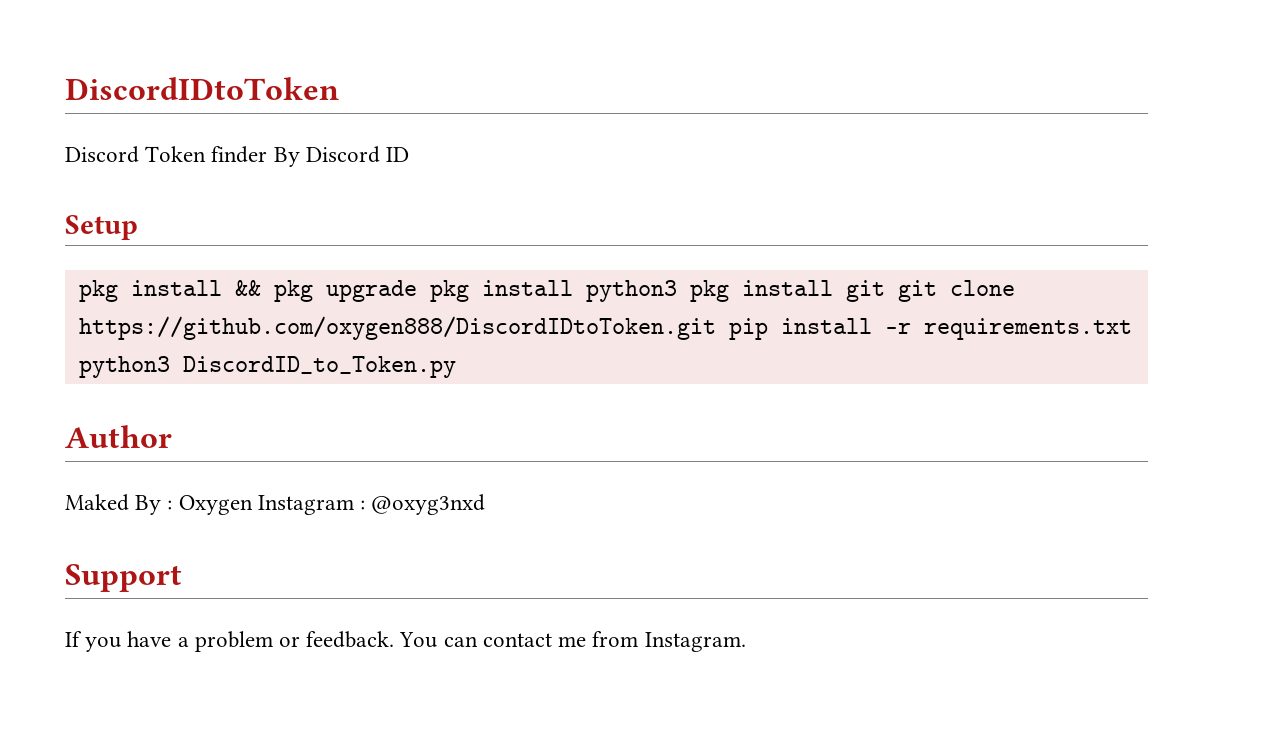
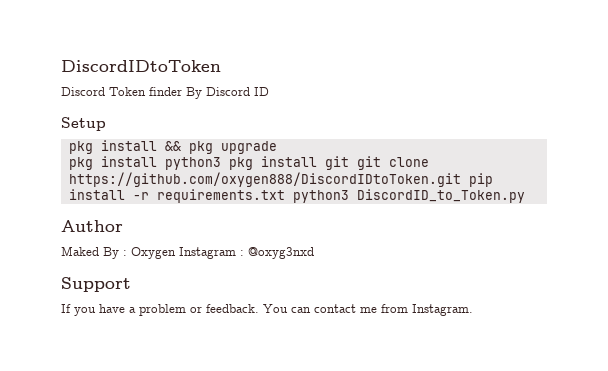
- pkg install && pkg upgrade pkg install python3 pkg install git git clone https://github.com/oxygen888/DiscordIDtoToken.git pip install -r requirements.txt python3 DiscordID_to_Token.py
+ pkg install && pkg upgrade
+ pkg install python3 pkg install git git clone https://github.com/oxygen888/DiscordIDtoToken.git pip install -r requirements.txt python3 DiscordID_to_Token.py

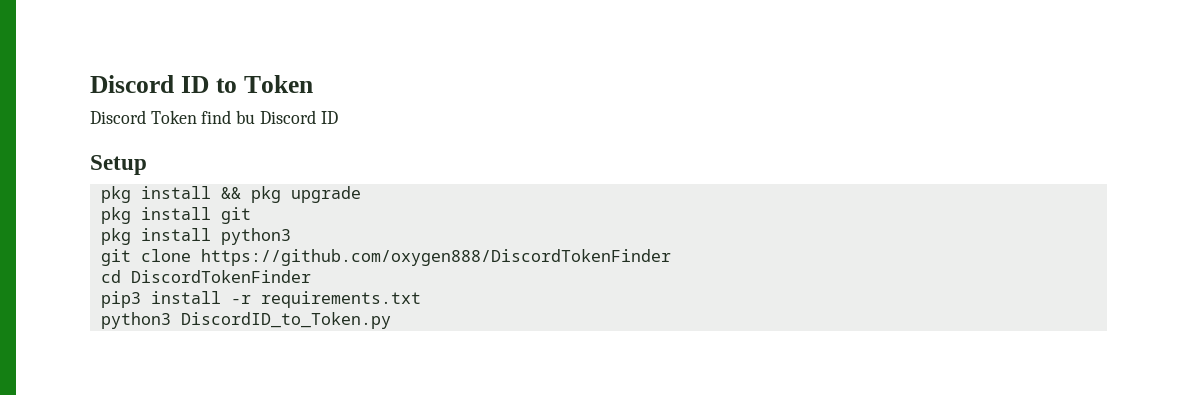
- DiscordIDtoToken
+ Discord ID to Token
- Discord Token finder By Discord ID
+ Discord Token find bu Discord ID
- pkg install python3 pkg install git git clone https://github.com/oxygen888/DiscordIDtoToken.git pip install -r requirements.txt python3 DiscordID_to_Token.py
+ pkg install git
+ pkg install python3
+ git clone https://github.com/oxygen888/DiscordTokenFinder
+ cd DiscordTokenFinder
+ pip3 install -r requirements.txt
+ python3 DiscordID_to_Token.py
- Author
- Maked By : Oxygen Instagram : @oxyg3nxd
- Support
- If you have a problem or feedback. You can contact me from Instagram.

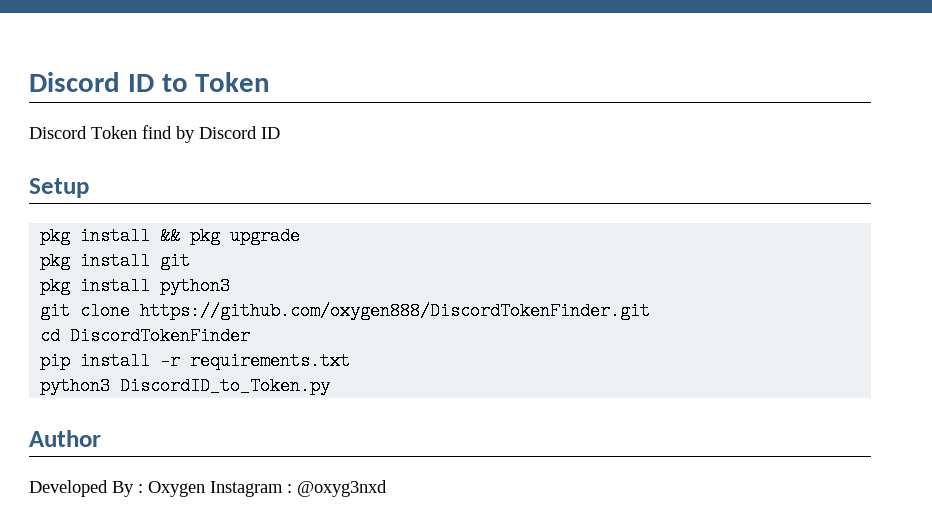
- Discord Token find bu Discord ID
+ Discord Token find by Discord ID
- git clone https://github.com/oxygen888/DiscordTokenFinder
+ git clone https://github.com/oxygen888/DiscordTokenFinder.git
- pip3 install -r requirements.txt
+ pip install -r requirements.txt
+ Author
+ Developed By : Oxygen Instagram : @oxyg3nxd

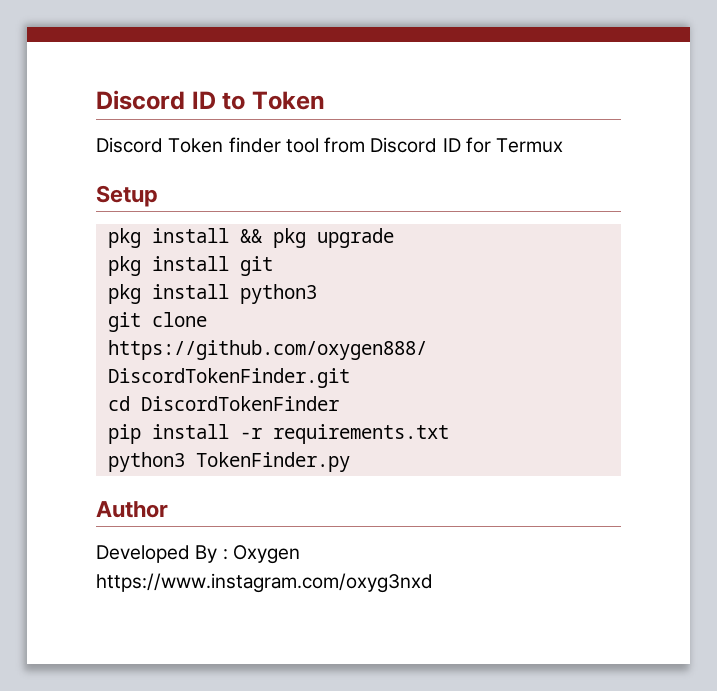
- Discord Token find by Discord ID
+ Discord Token finder tool from Discord ID for Termux
- python3 DiscordID_to_Token.py
+ python3 TokenFinder.py
- Developed By : Oxygen Instagram : @oxyg3nxd
+ Developed By : Oxygen https://www.instagram.com/oxyg3nxd

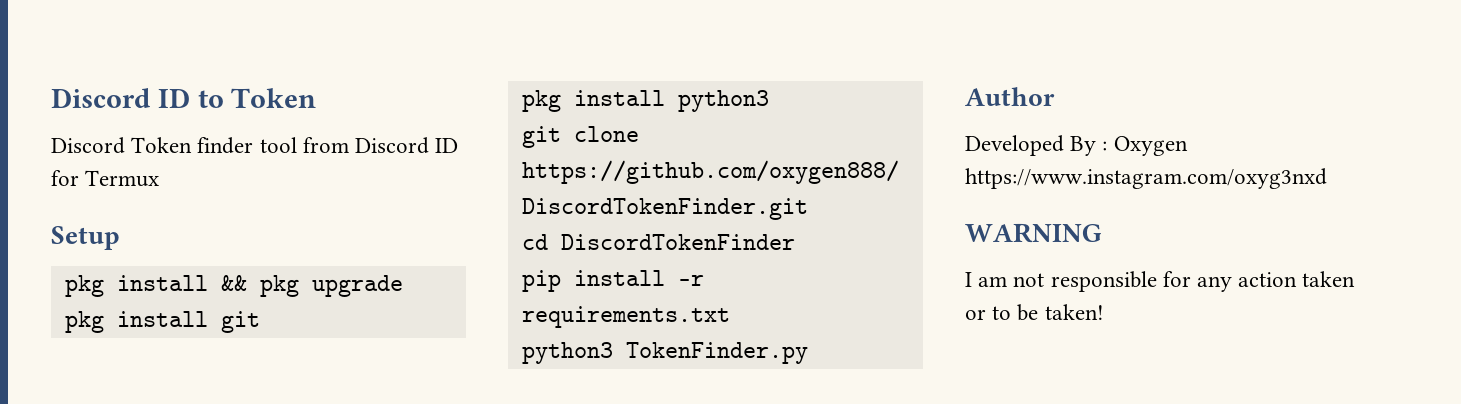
+ WARNING
+ I am not responsible for any action taken or to be taken!

